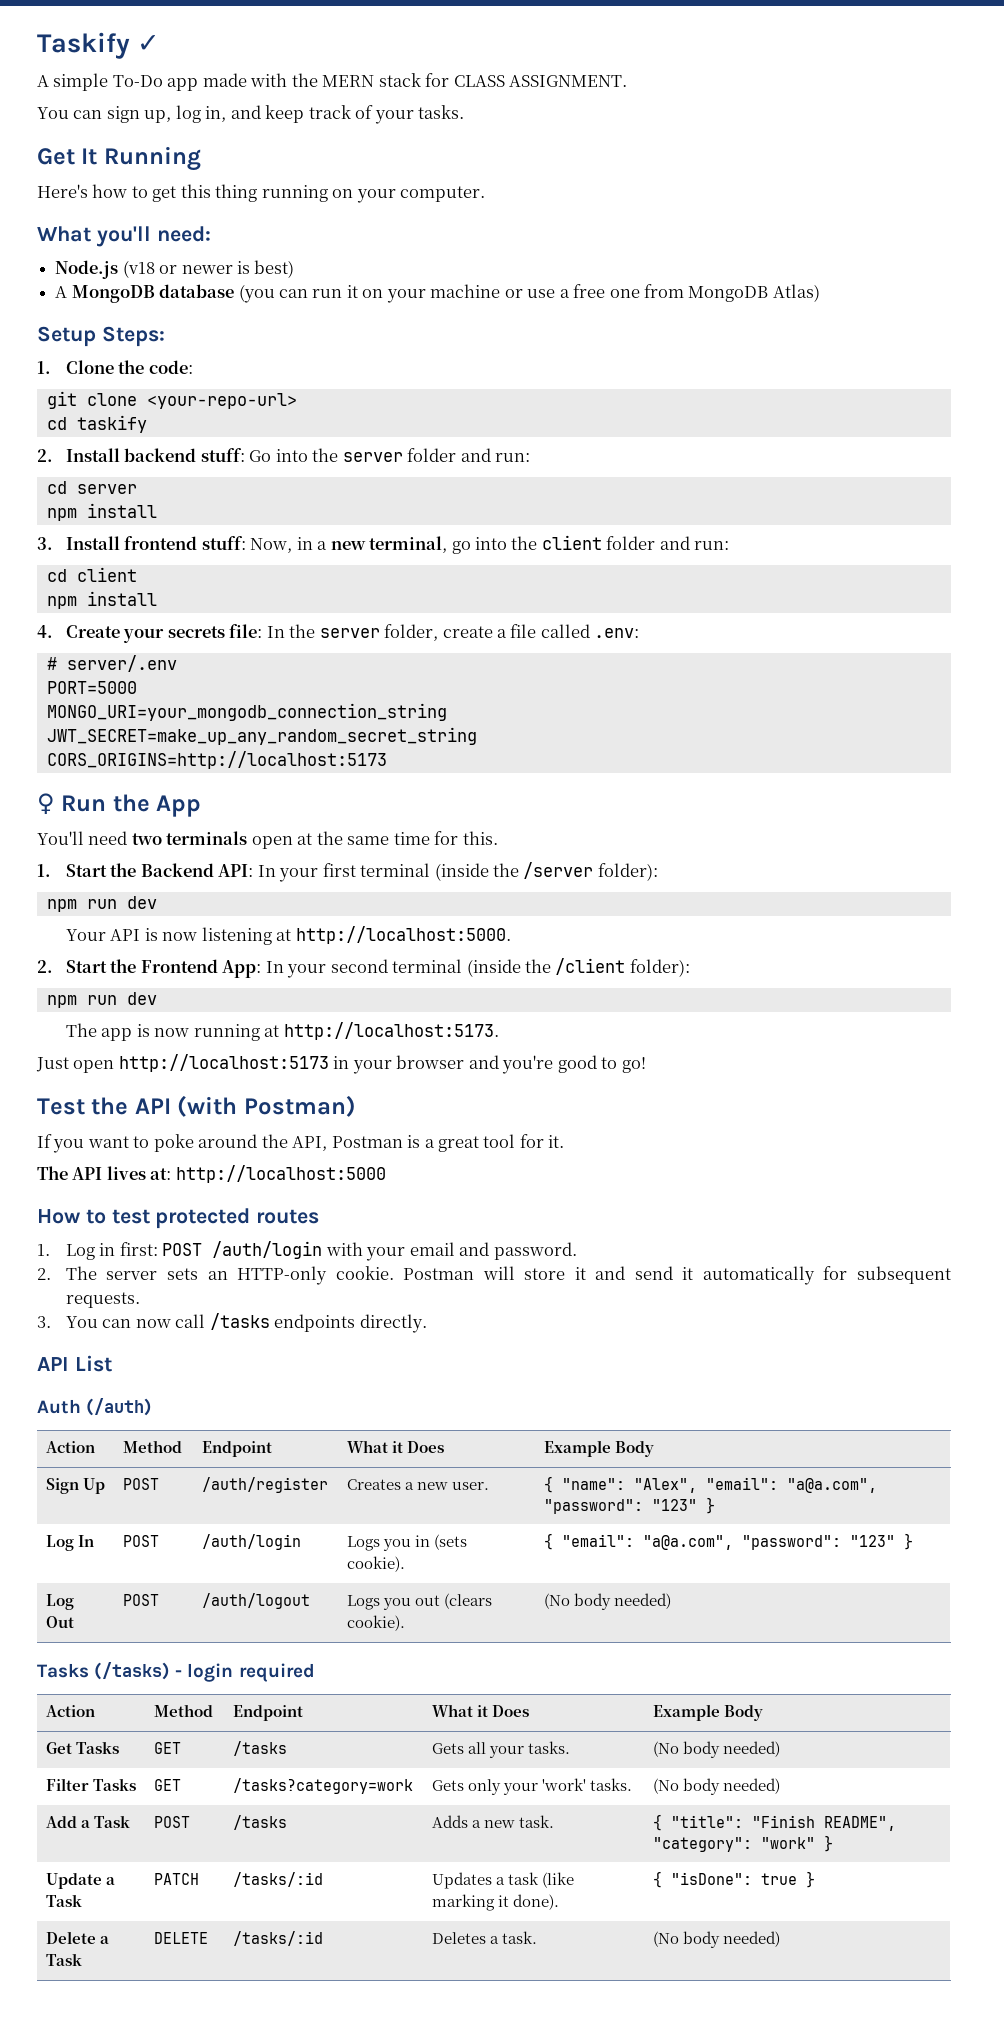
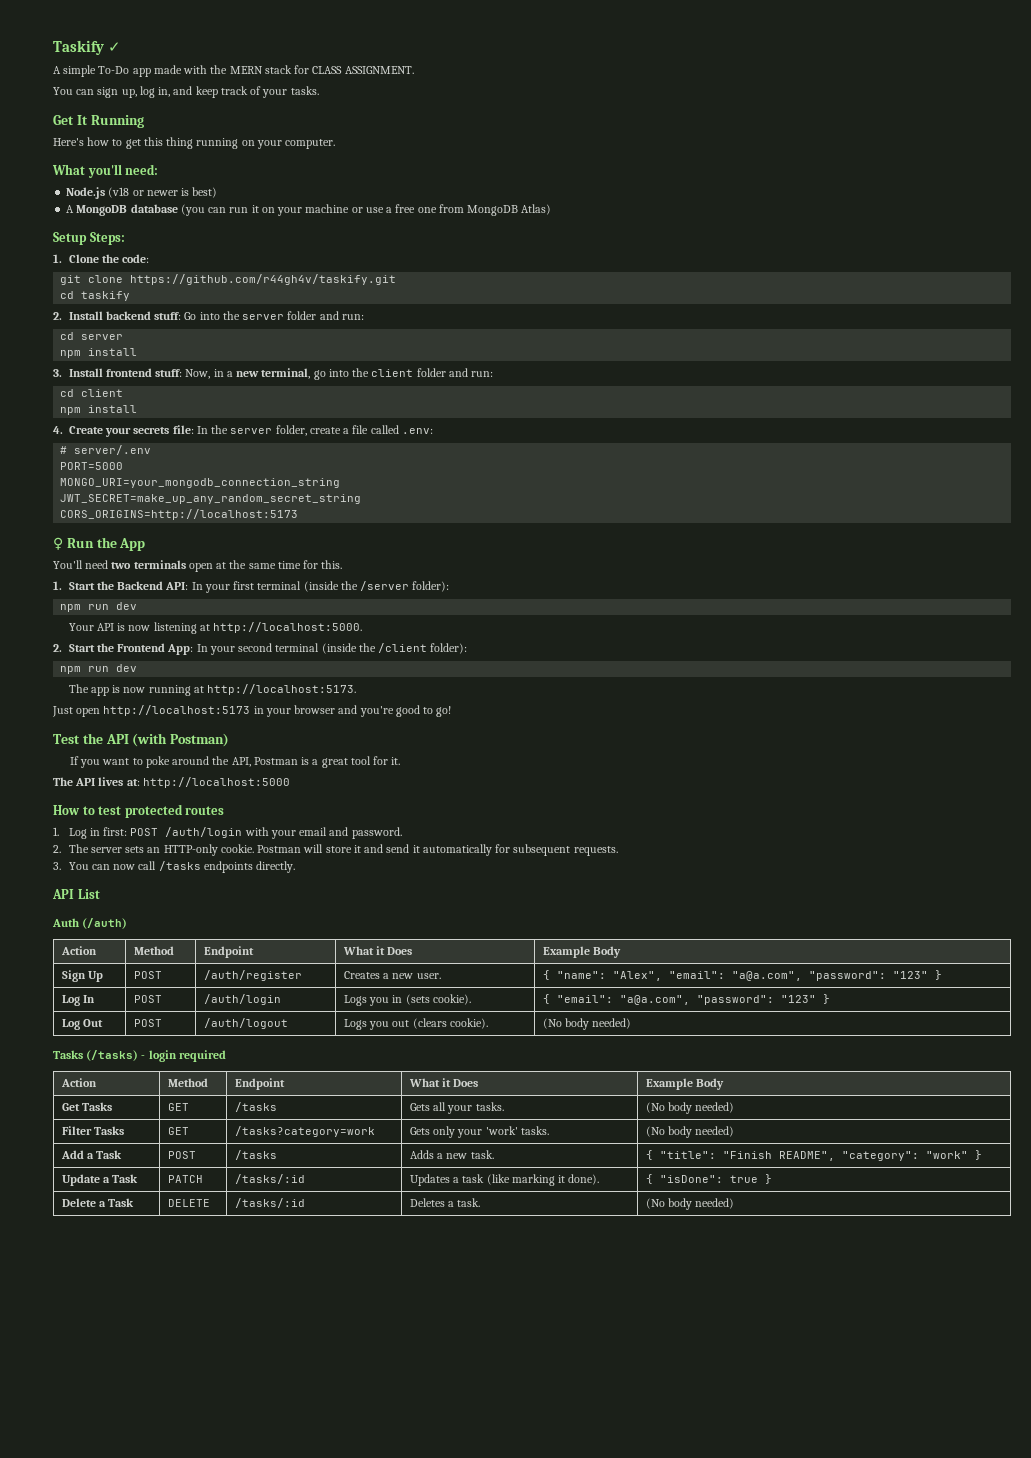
- git clone <your-repo-url>
+ git clone https://github.com/r44gh4v/taskify.git

